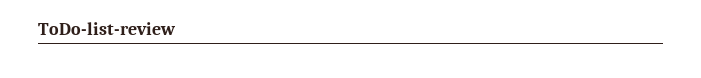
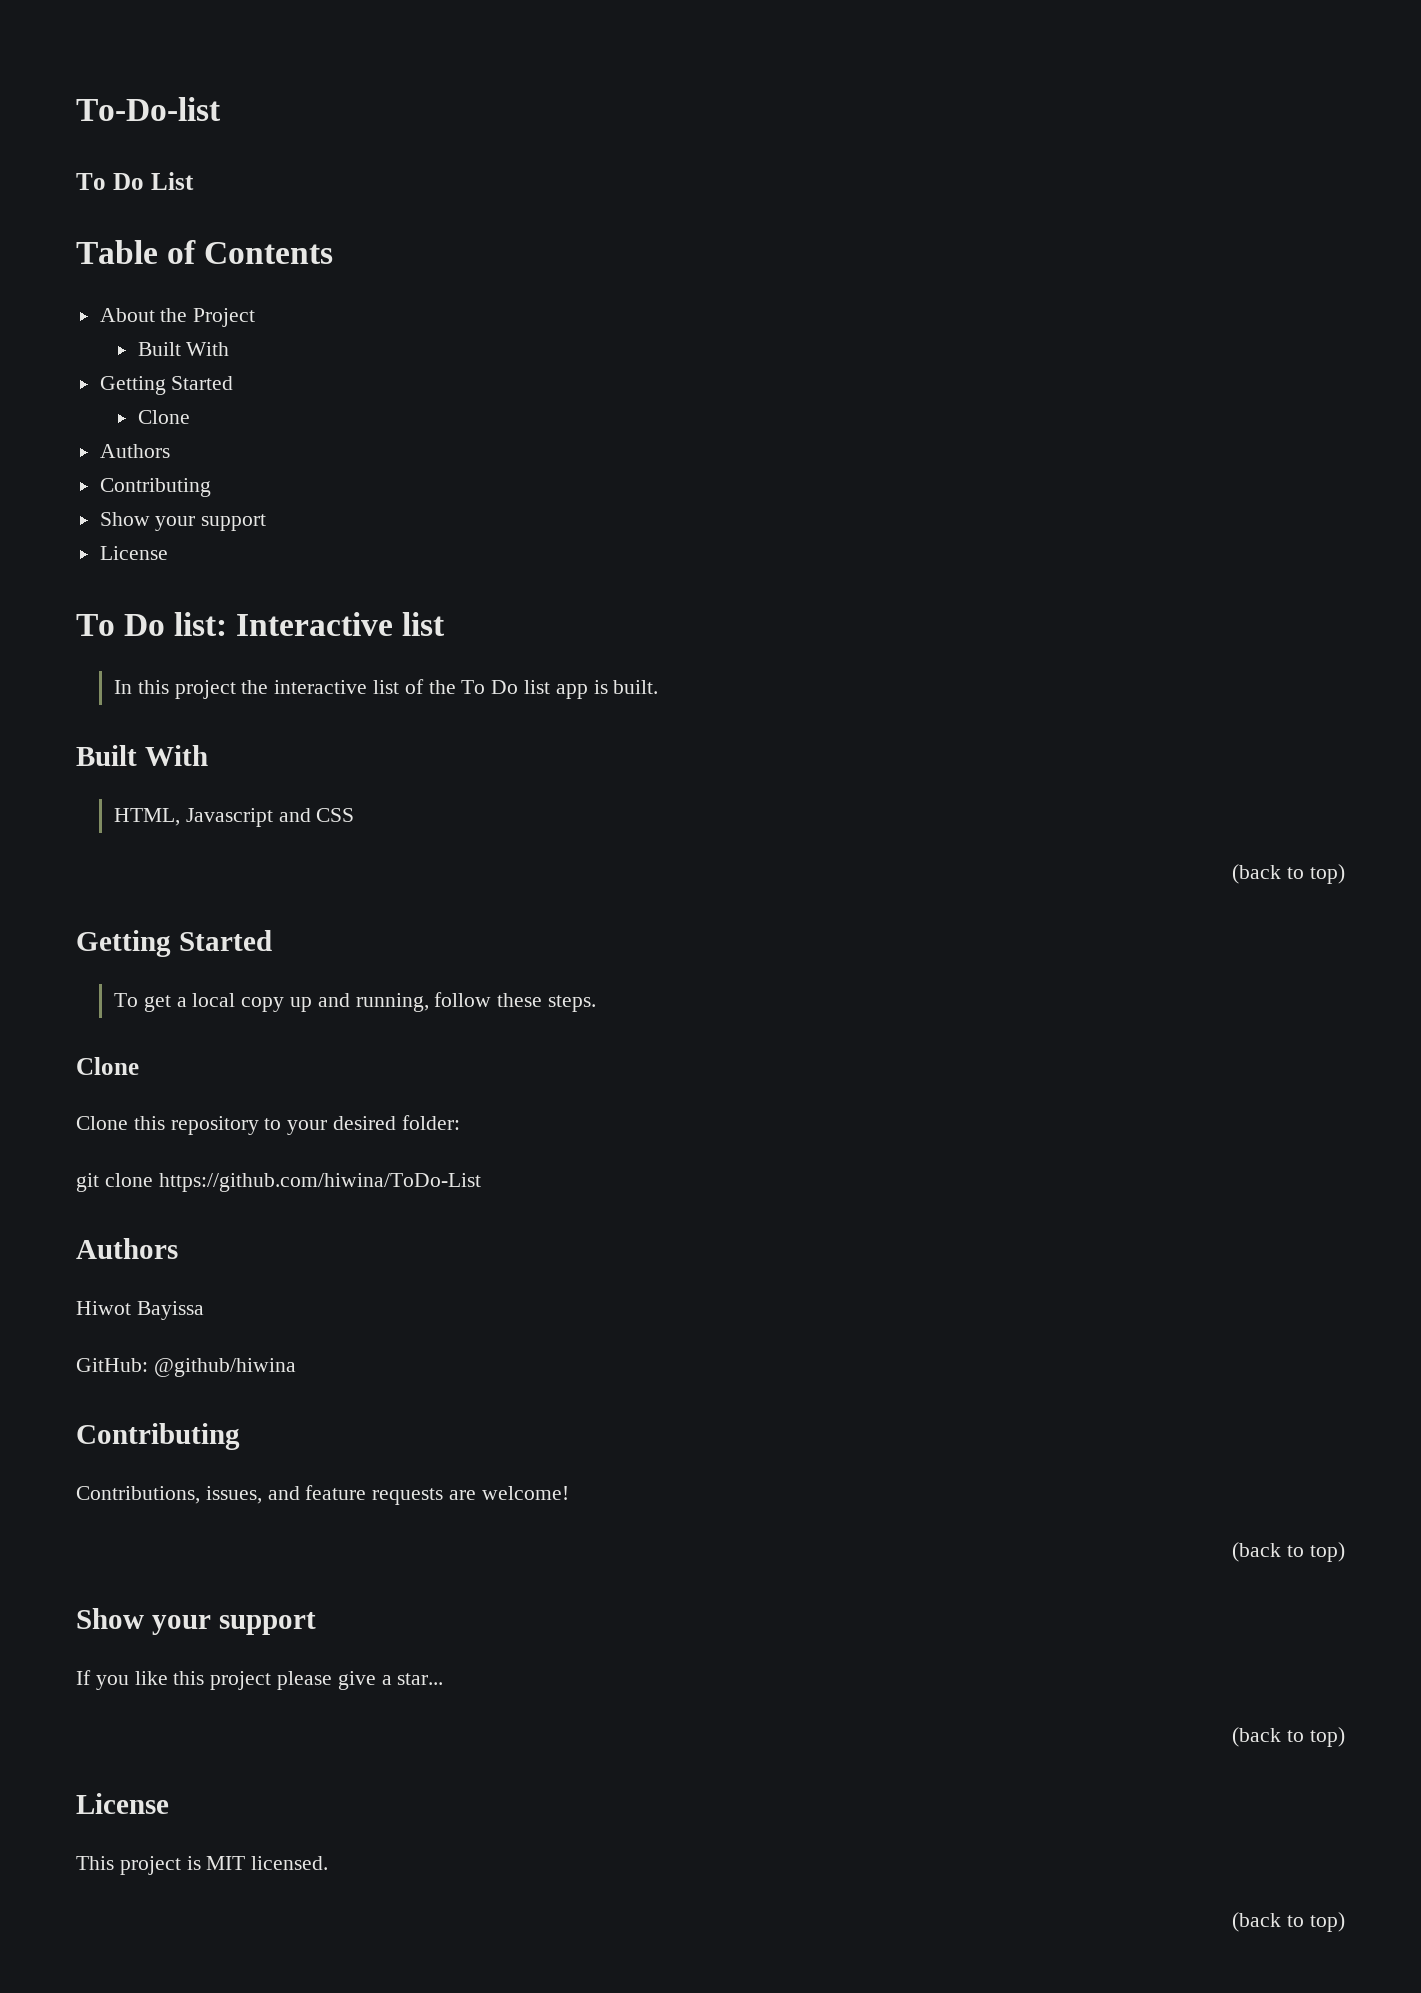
- ToDo-list-review
+ To-Do-list
+ To Do List
+ Table of Contents
+ About the Project
+ Built With
+ Getting Started
+ Clone
+ Authors
+ Contributing
+ Show your support
+ License
+ To Do list: Interactive list
+ In this project the interactive list of the To Do list app is built.
+ Built With
+ HTML, Javascript and CSS
+ (back to top)
+ Getting Started
+ To get a local copy up and running, follow these steps.
+ Clone
+ Clone this repository to your desired folder:
+ git clone https://github.com/hiwina/ToDo-List
+ Authors
+ Hiwot Bayissa
+ GitHub: @github/hiwina
+ Contributing
+ Contributions, issues, and feature requests are welcome!
+ (back to top)
+ Show your support
+ If you like this project please give a star...
+ (back to top)
+ License
+ This project is MIT licensed.
+ (back to top)

